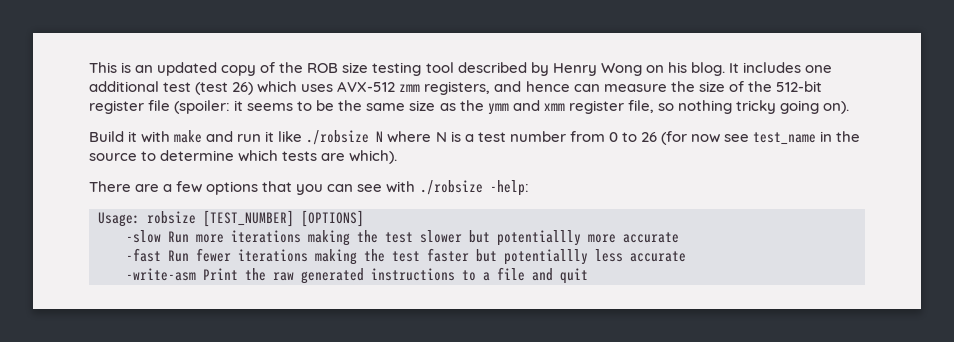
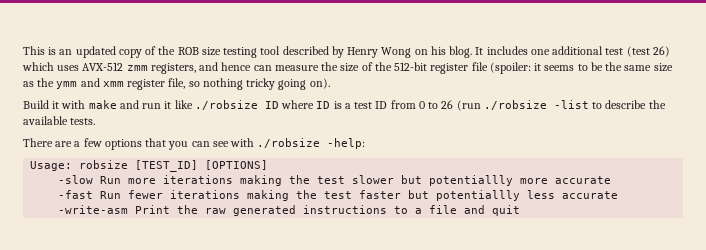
- Build it with make and run it like ./robsize N where N is a test number from 0 to 26 (for now see test_name in the source to determine which tests are which).
+ Build it with make and run it like ./robsize ID where ID is a test ID from 0 to 26 (run ./robsize -list to describe the available tests.
- Usage: robsize [TEST_NUMBER] [OPTIONS]
+ Usage: robsize [TEST_ID] [OPTIONS]

